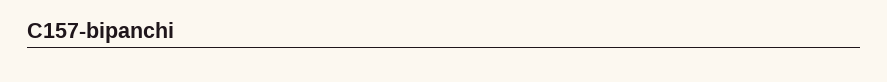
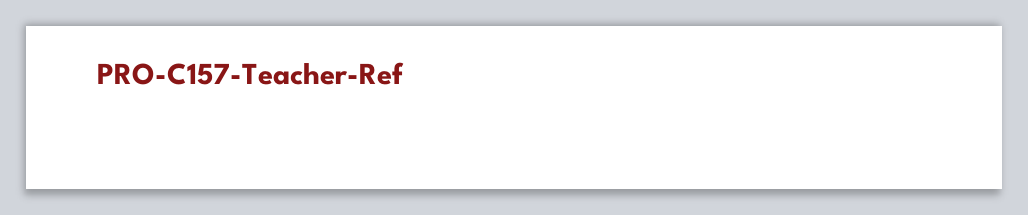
- C157-bipanchi
+ PRO-C157-Teacher-Ref

